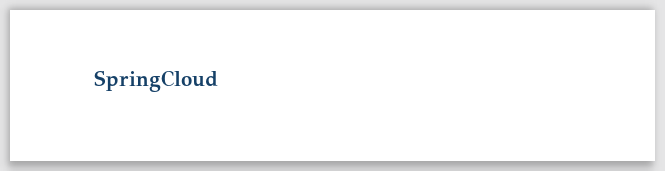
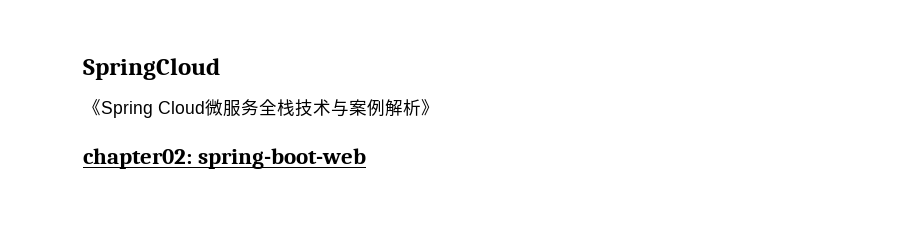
+ 《Spring Cloud微服务全栈技术与案例解析》
+ chapter02: spring-boot-web

